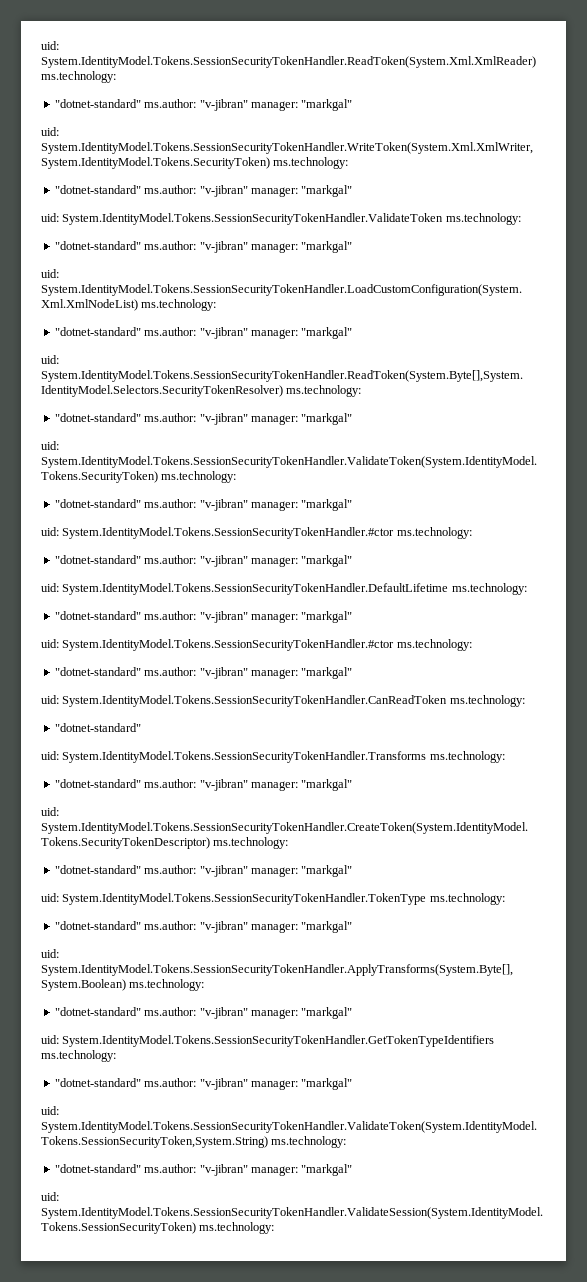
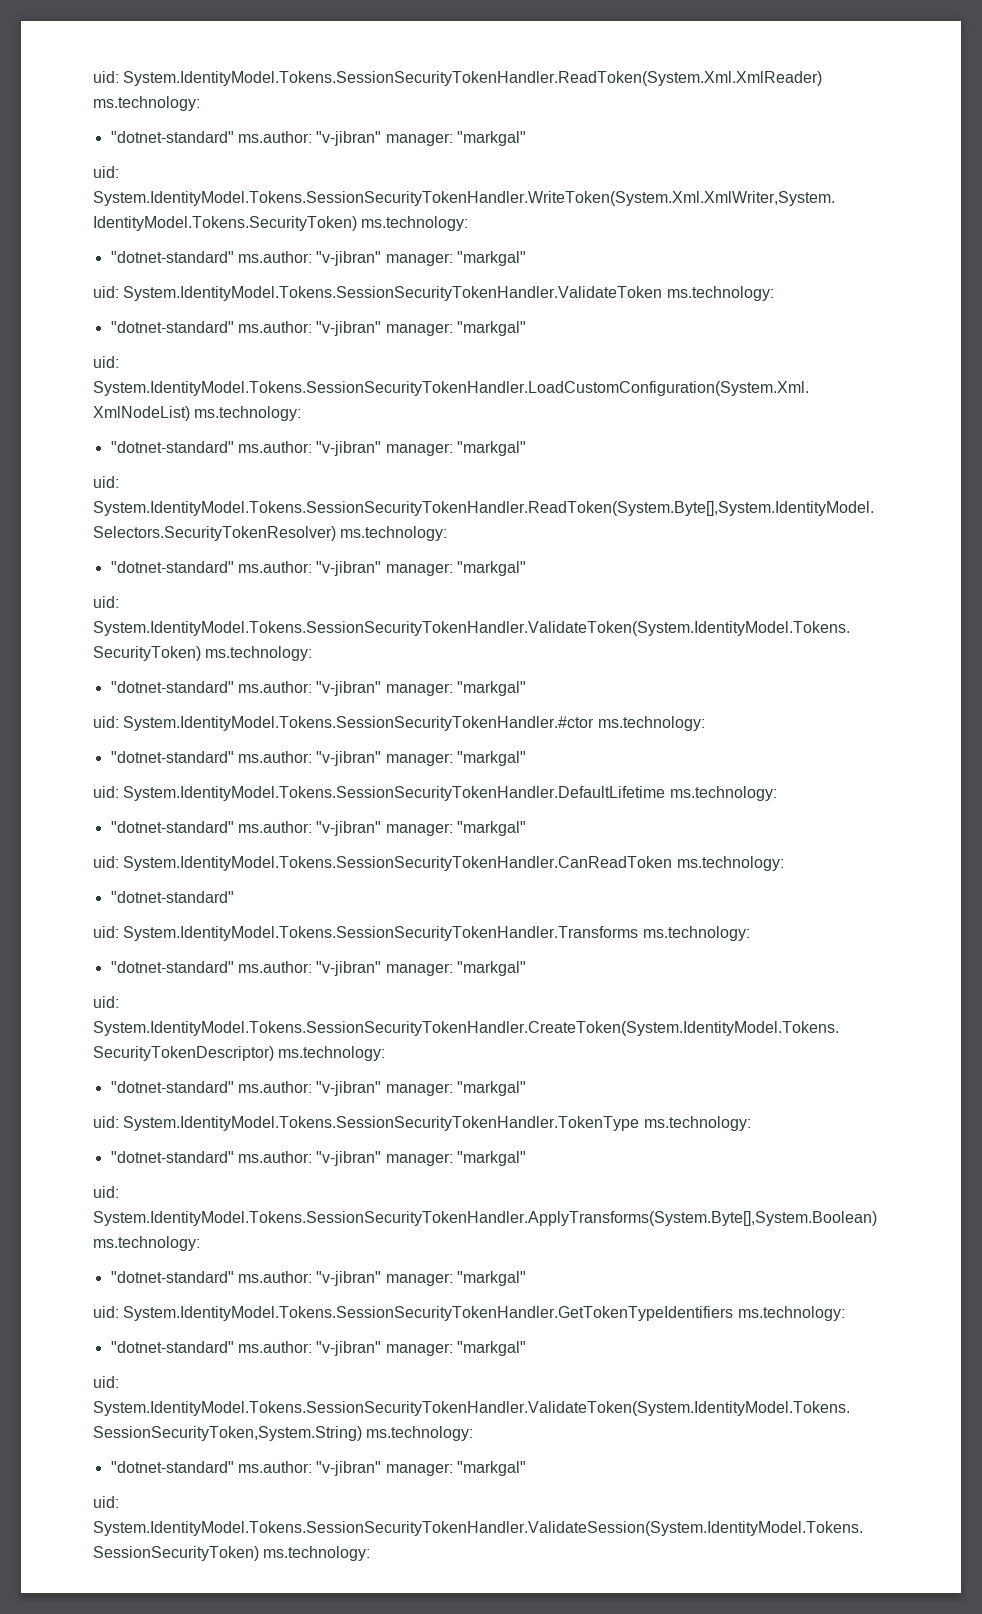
  uid: System.IdentityModel.Tokens.SessionSecurityTokenHandler.DefaultLifetime ms.technology:
- "dotnet-standard" ms.author: "v-jibran" manager: "markgal"
- uid: System.IdentityModel.Tokens.SessionSecurityTokenHandler.#ctor ms.technology:

